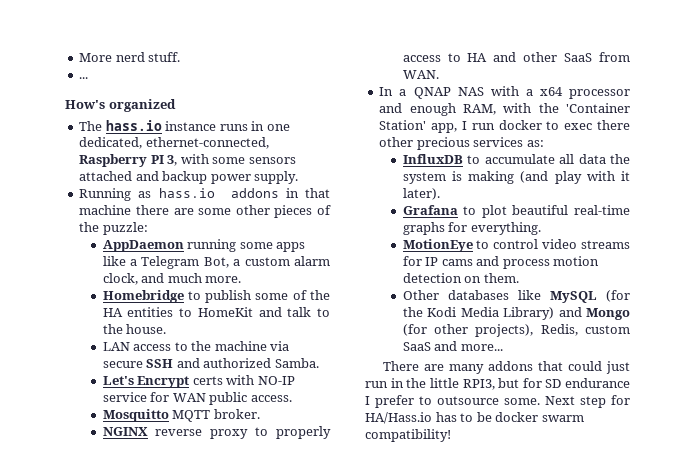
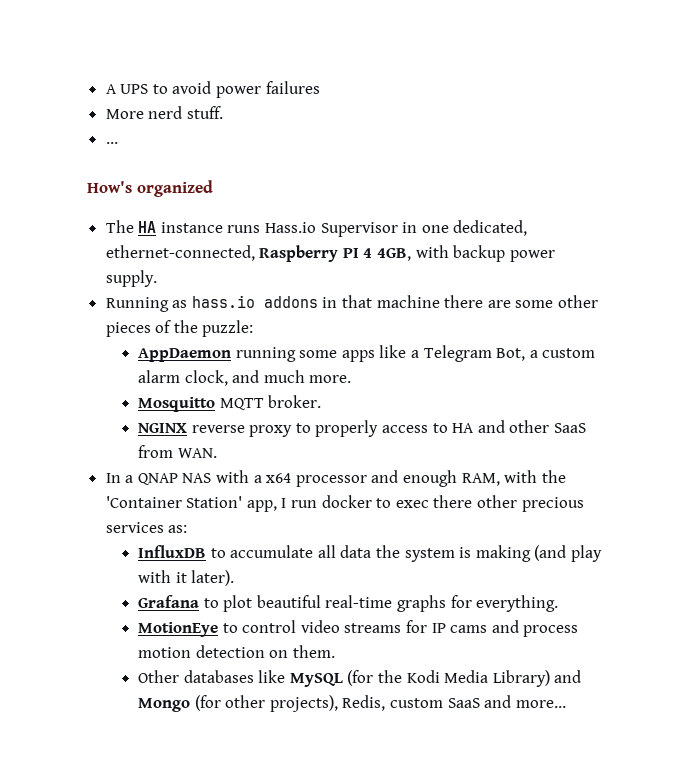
+ A UPS to avoid power failures
- The hass.io instance runs in one dedicated, ethernet-connected, Raspberry PI 3, with some sensors attached and backup power supply.
+ The HA instance runs Hass.io Supervisor in one dedicated, ethernet-connected, Raspberry PI 4 4GB, with backup power supply.
- Homebridge to publish some of the HA entities to HomeKit and talk to the house.
- LAN access to the machine via secure SSH and authorized Samba.
- Let's Encrypt certs with NO-IP service for WAN public access.
- There are many addons that could just run in the little RPI3, but for SD endurance I prefer to outsource some. Next step for HA/Hass.io has to be docker swarm compatibility!

